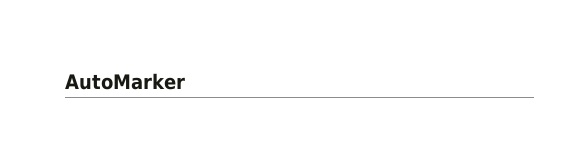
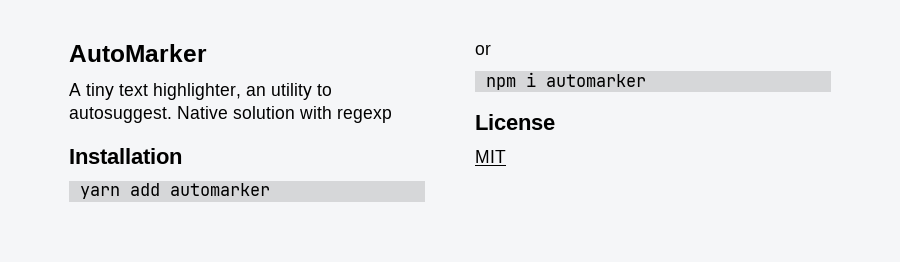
+ A tiny text highlighter, an utility to autosuggest. Native solution with regexp
+ Installation
+ yarn add automarker
+ or
+ npm i automarker
+ License
+ MIT

